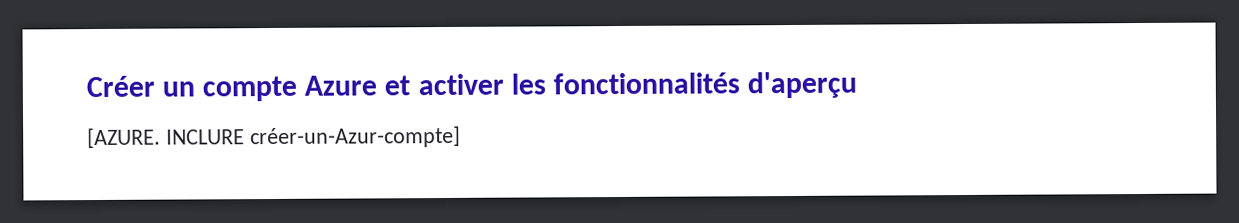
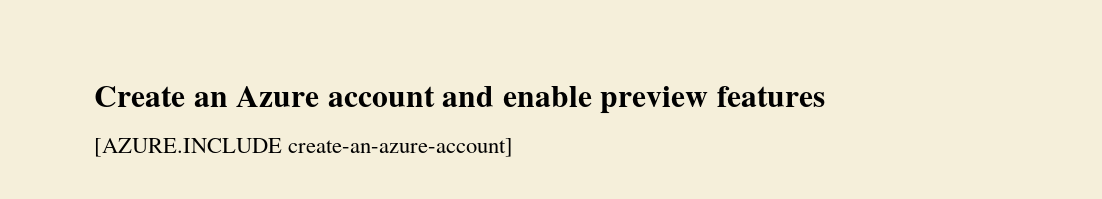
- Créer un compte Azure et activer les fonctionnalités d'aperçu
- [AZURE. INCLURE créer-un-Azur-compte]
+ Create an Azure account and enable preview features
+ [AZURE.INCLUDE create-an-azure-account]

